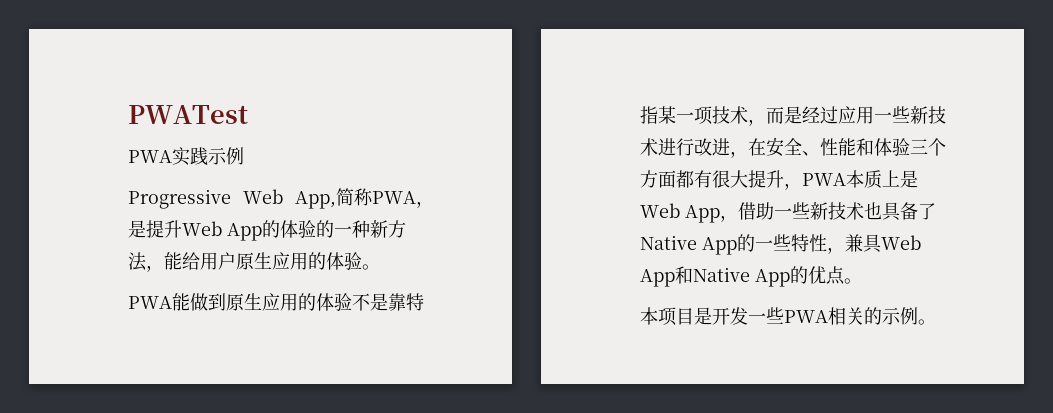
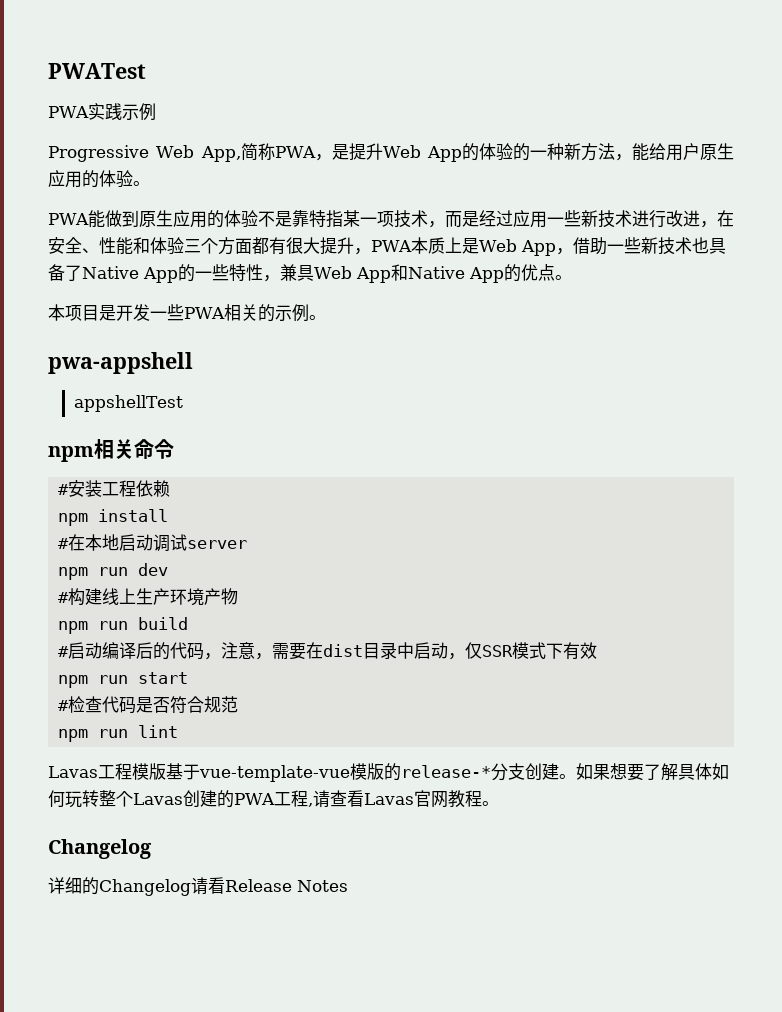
+ pwa-appshell
+ appshellTest
+ npm相关命令
+ #安装工程依赖
+ npm install
+ #在本地启动调试server
+ npm run dev
+ #构建线上生产环境产物
+ npm run build
+ #启动编译后的代码，注意，需要在dist目录中启动，仅SSR模式下有效
+ npm run start
+ #检查代码是否符合规范
+ npm run lint
+ Lavas工程模版基于vue-template-vue模版的release-*分支创建。如果想要了解具体如何玩转整个Lavas创建的PWA工程,请查看Lavas官网教程。
+ Changelog
+ 详细的Changelog请看Release Notes

